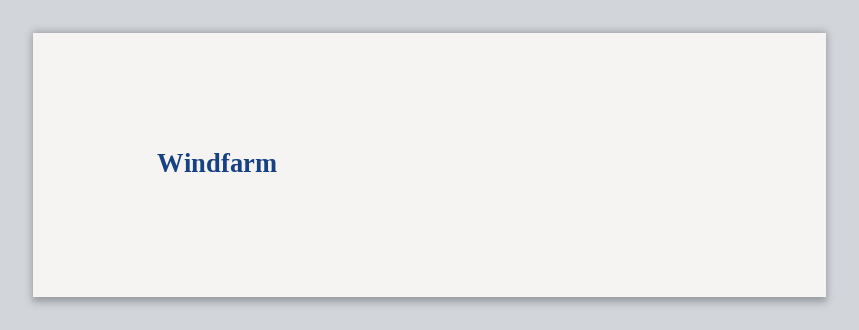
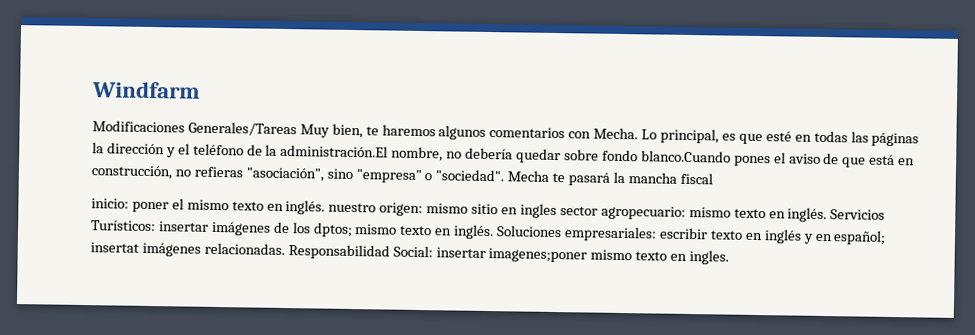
+ Modificaciones Generales/Tareas Muy bien, te haremos algunos comentarios con Mecha. Lo principal, es que esté en todas las páginas la dirección y el teléfono de la administración.El nombre, no debería quedar sobre fondo blanco.Cuando pones el aviso de que está en construcción, no refieras "asociación", sino "empresa" o "sociedad". Mecha te pasará la mancha fiscal
+ inicio: poner el mismo texto en inglés. nuestro origen: mismo sitio en ingles sector agropecuario: mismo texto en inglés. Servicios Turísticos: insertar imágenes de los dptos; mismo texto en inglés. Soluciones empresariales: escribir texto en inglés y en español; insertat imágenes relacionadas. Responsabilidad Social: insertar imagenes;poner mismo texto en ingles.

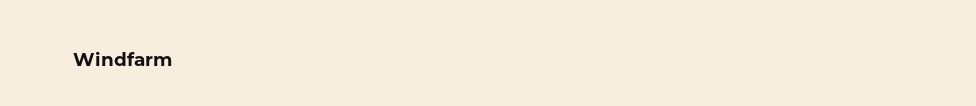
- Modificaciones Generales/Tareas Muy bien, te haremos algunos comentarios con Mecha. Lo principal, es que esté en todas las páginas la dirección y el teléfono de la administración.El nombre, no debería quedar sobre fondo blanco.Cuando pones el aviso de que está en construcción, no refieras "asociación", sino "empresa" o "sociedad". Mecha te pasará la mancha fiscal
- inicio: poner el mismo texto en inglés. nuestro origen: mismo sitio en ingles sector agropecuario: mismo texto en inglés. Servicios Turísticos: insertar imágenes de los dptos; mismo texto en inglés. Soluciones empresariales: escribir texto en inglés y en español; insertat imágenes relacionadas. Responsabilidad Social: insertar imagenes;poner mismo texto en ingles.

